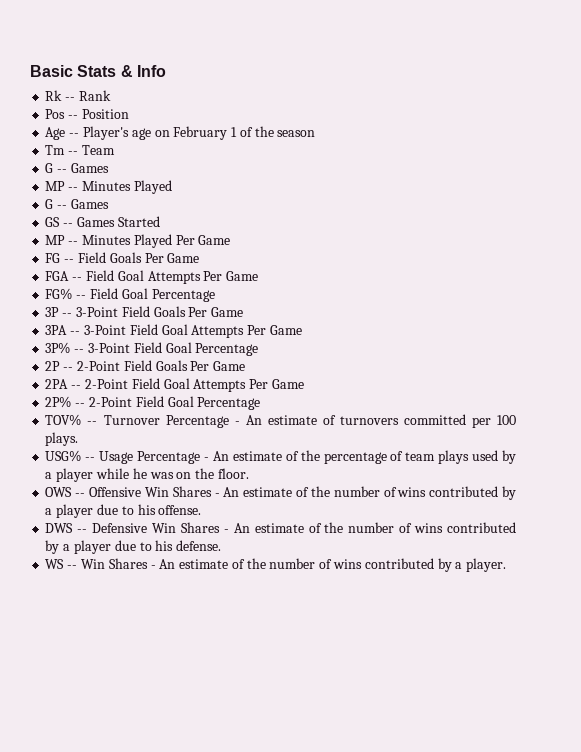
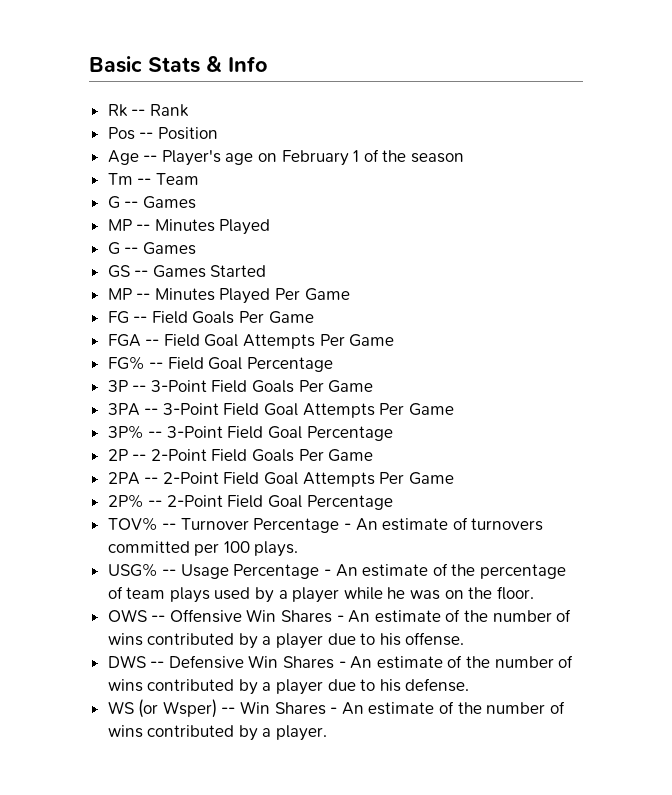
- WS -- Win Shares - An estimate of the number of wins contributed by a player.
+ WS (or Wsper) -- Win Shares - An estimate of the number of wins contributed by a player.

